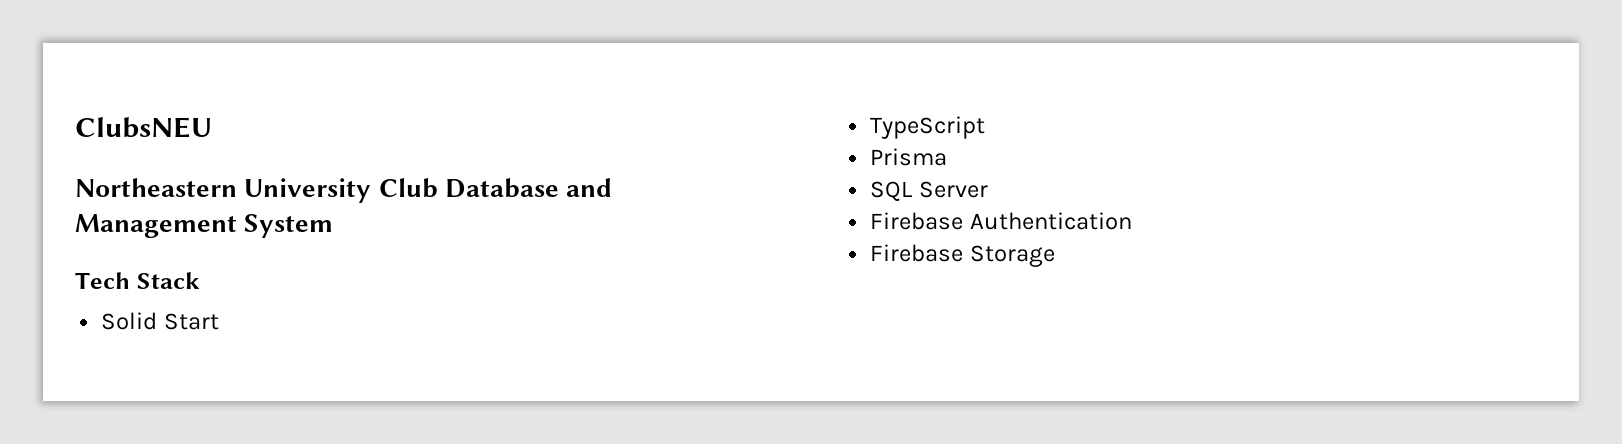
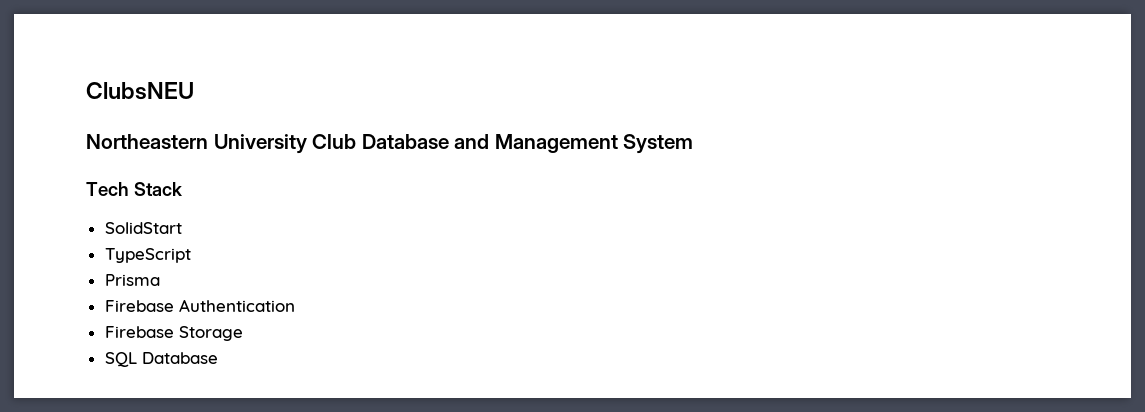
- Solid Start
+ SolidStart
- SQL Server
+ SQL Database

